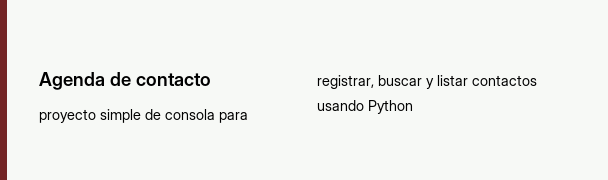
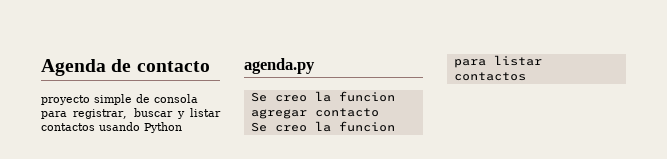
+ agenda.py
+ Se creo la funcion agregar contacto
+ Se creo la funcion para listar contactos

